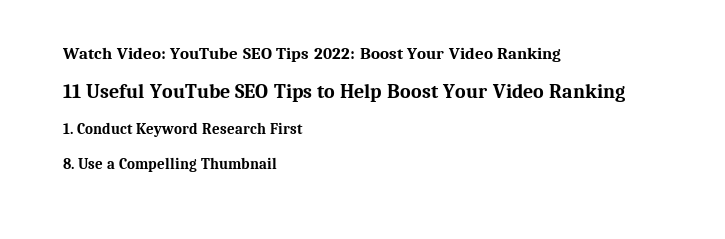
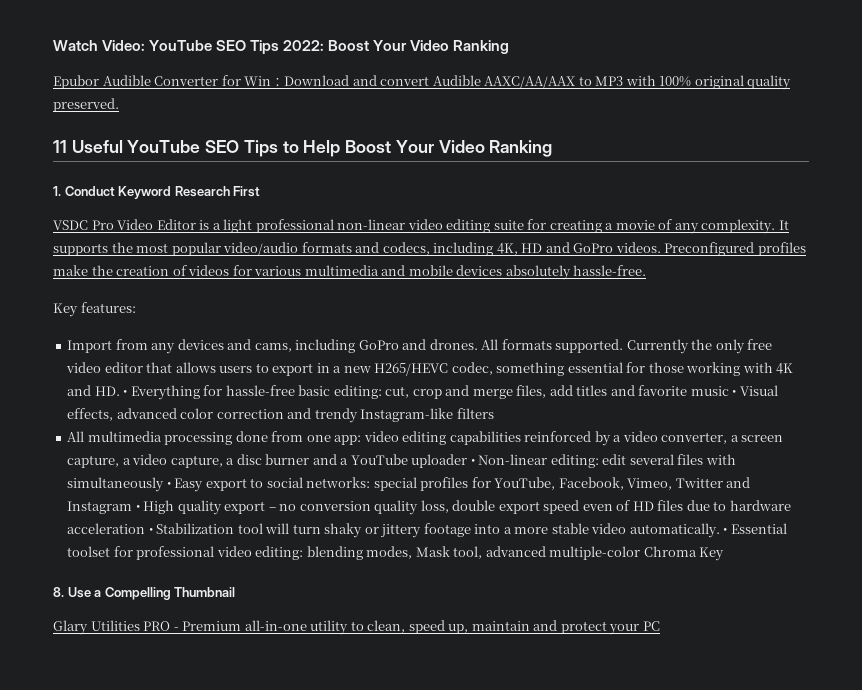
+ Epubor Audible Converter for Win：Download and convert Audible AAXC/AA/AAX to MP3 with 100% original quality preserved.
+ VSDC Pro Video Editor is a light professional non-linear video editing suite for creating a movie of any complexity. It supports the most popular video/audio formats and codecs, including 4K, HD and GoPro videos. Preconfigured profiles make the creation of videos for various multimedia and mobile devices absolutely hassle-free.
+ Key features:
+ Import from any devices and cams, including GoPro and drones. All formats supported. Сurrently the only free video editor that allows users to export in a new H265/HEVC codec, something essential for those working with 4K and HD. • Everything for hassle-free basic editing: cut, crop and merge files, add titles and favorite music • Visual effects, advanced color correction and trendy Instagram-like filters
+ All multimedia processing done from one app: video editing capabilities reinforced by a video converter, a screen capture, a video capture, a disc burner and a YouTube uploader • Non-linear editing: edit several files with simultaneously • Easy export to social networks: special profiles for YouTube, Facebook, Vimeo, Twitter and Instagram • High quality export – no conversion quality loss, double export speed even of HD files due to hardware acceleration • Stabilization tool will turn shaky or jittery footage into a more stable video automatically. • Essential toolset for professional video editing: blending modes, Mask tool, advanced multiple-color Chroma Key
+ Glary Utilities PRO - Premium all-in-one utility to clean, speed up, maintain and protect your PC

